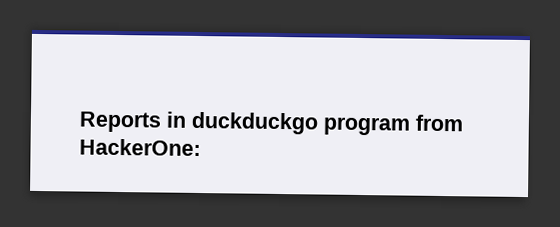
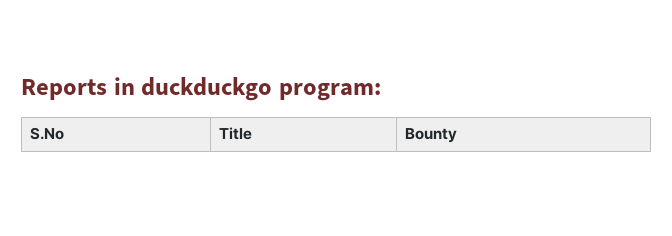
- Reports in duckduckgo program from HackerOne:
+ Reports in duckduckgo program:
+ S.No | Title | Bounty

